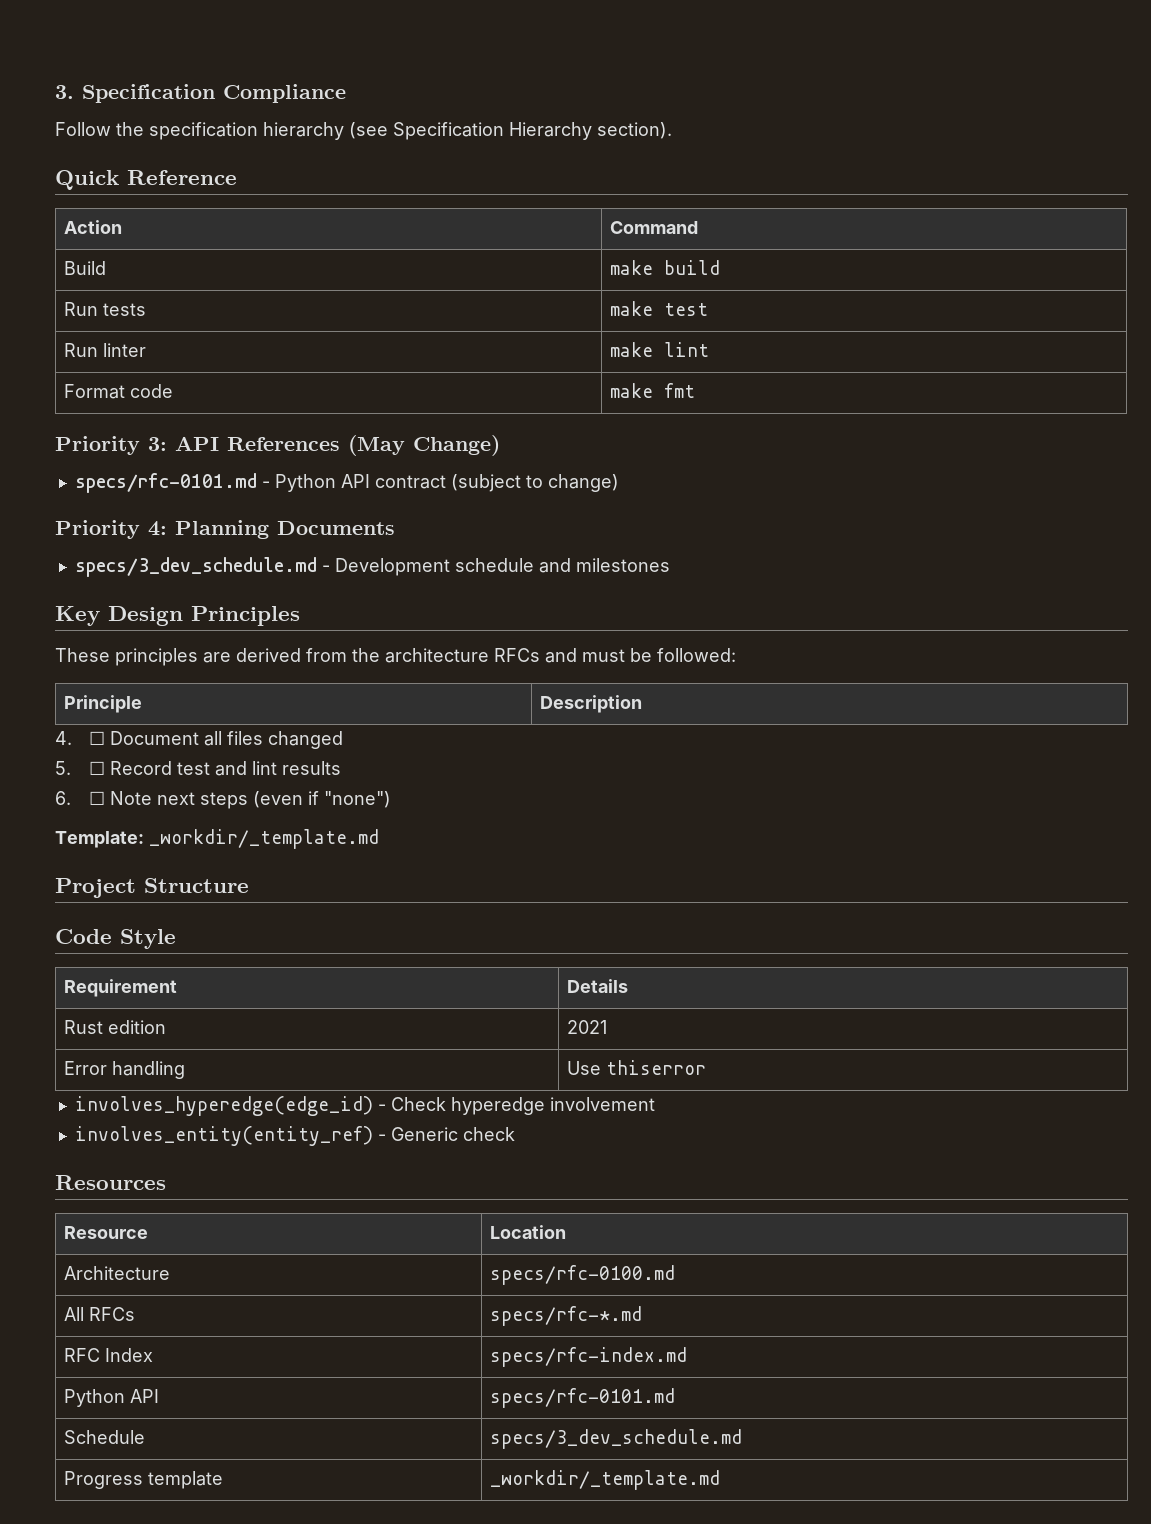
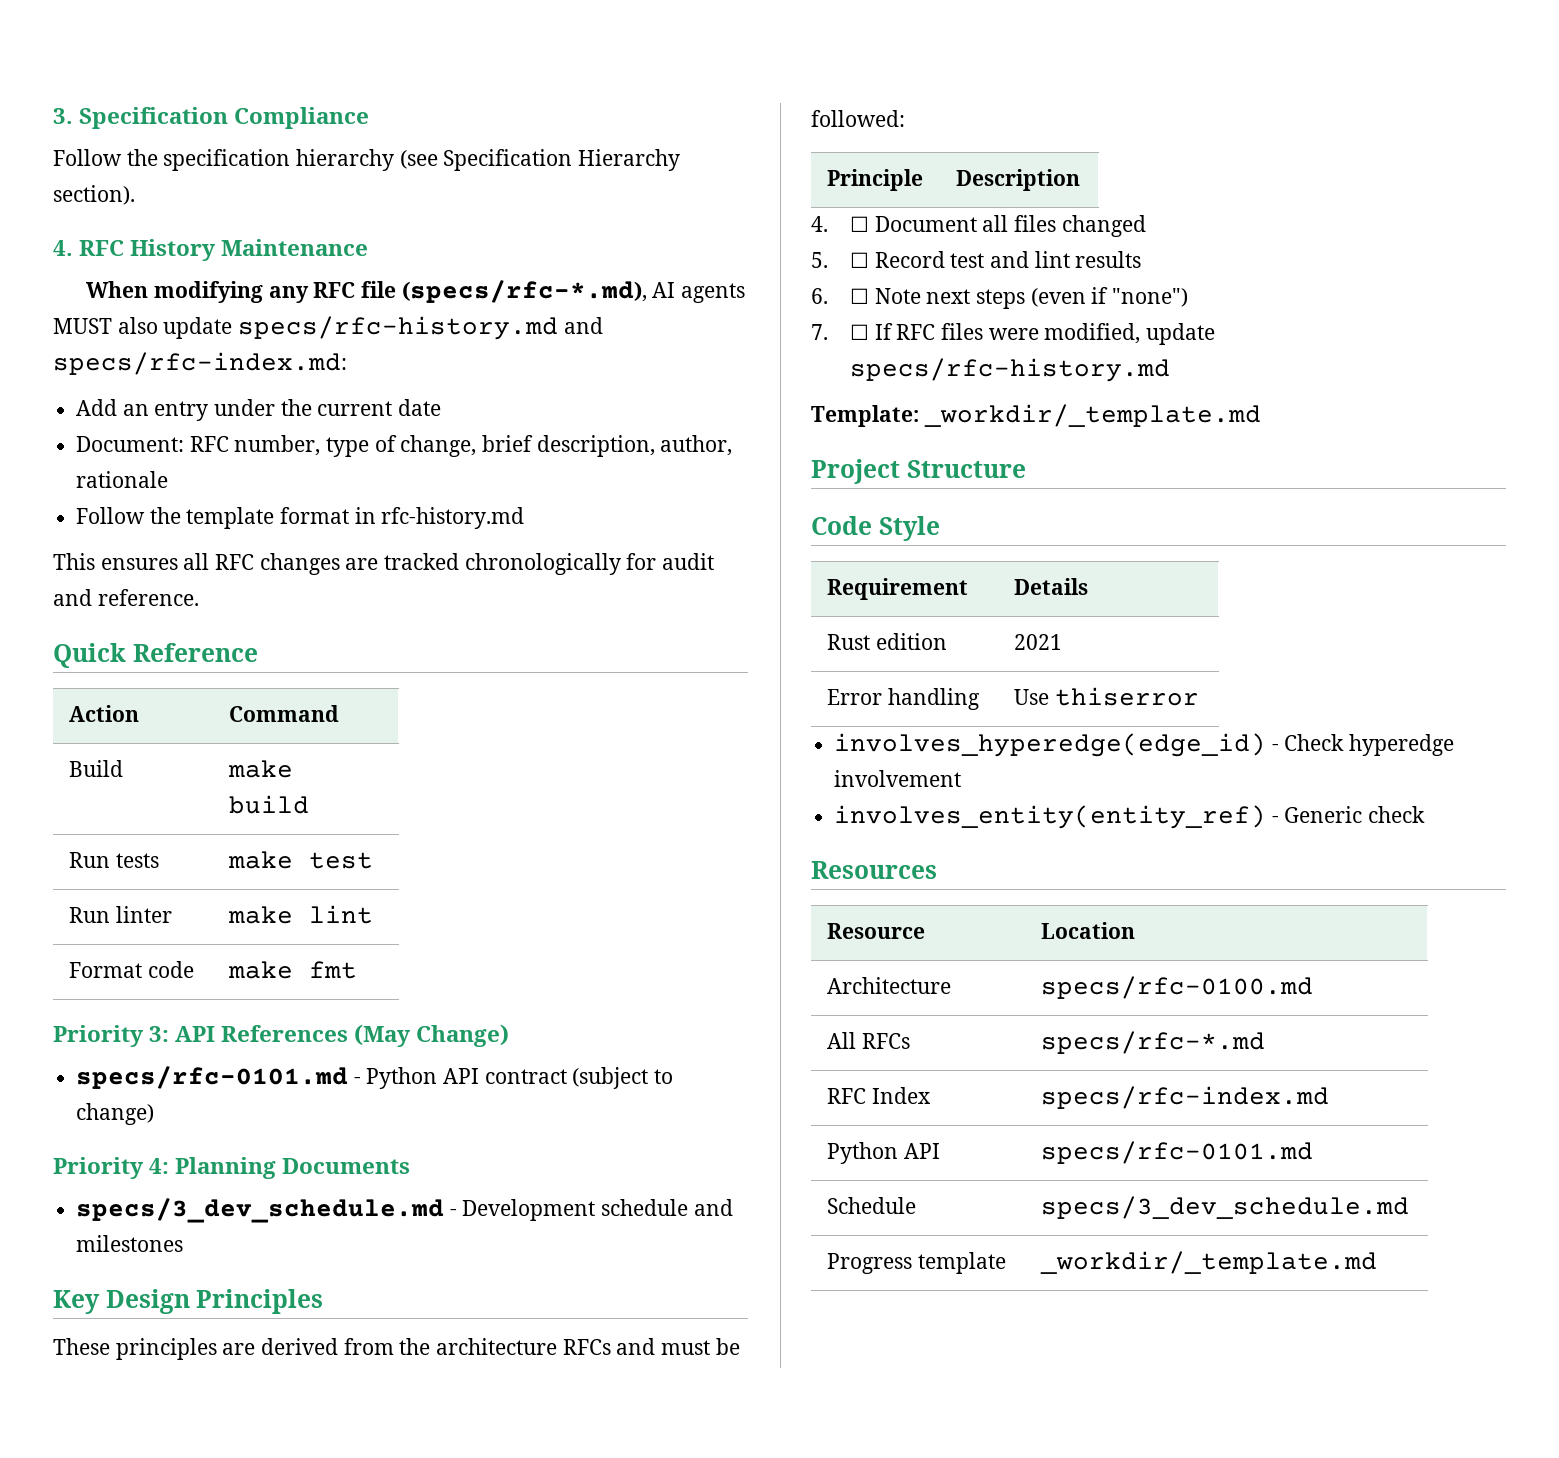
+ 4. RFC History Maintenance
+ When modifying any RFC file (specs/rfc-*.md), AI agents MUST also update specs/rfc-history.md and specs/rfc-index.md:
+ Add an entry under the current date
+ Document: RFC number, type of change, brief description, author, rationale
+ Follow the template format in rfc-history.md
+ This ensures all RFC changes are tracked chronologically for audit and reference.
+ 7. ☐ If RFC files were modified, update specs/rfc-history.md

